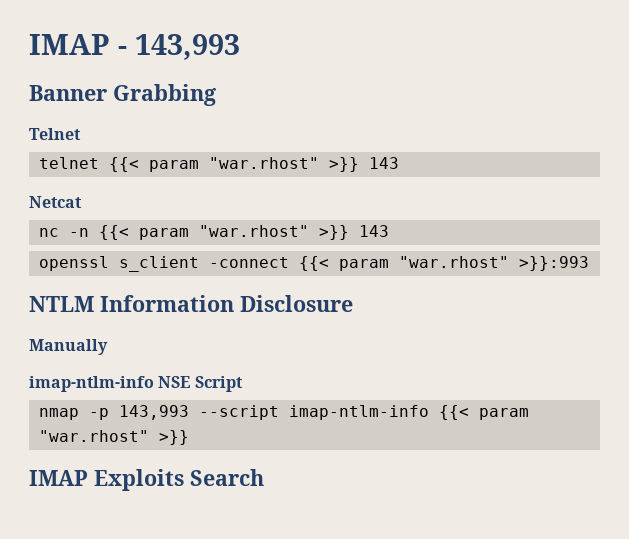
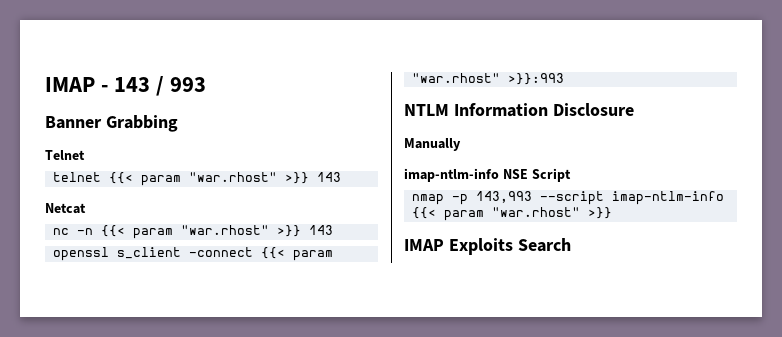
- IMAP - 143,993
+ IMAP - 143 / 993

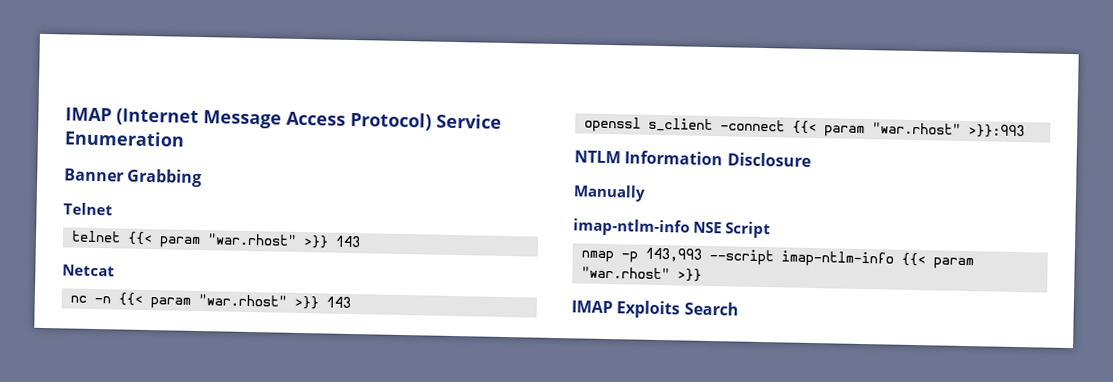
- IMAP - 143 / 993
+ IMAP (Internet Message Access Protocol) Service Enumeration

